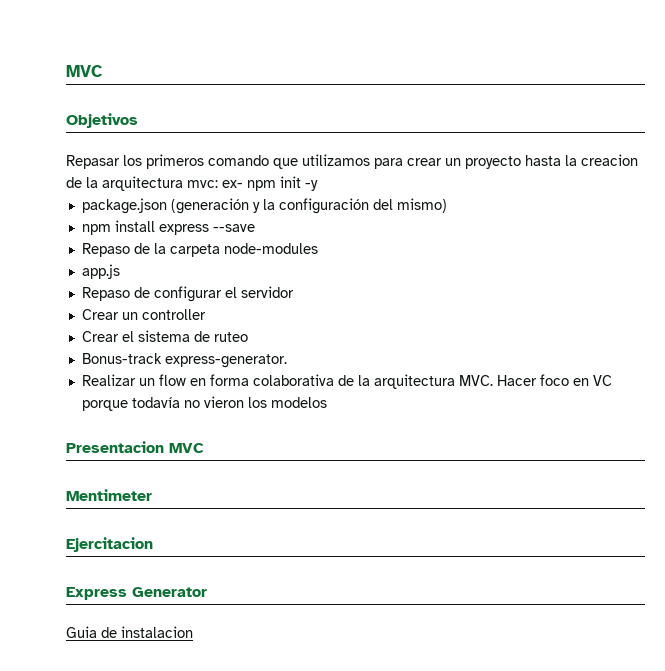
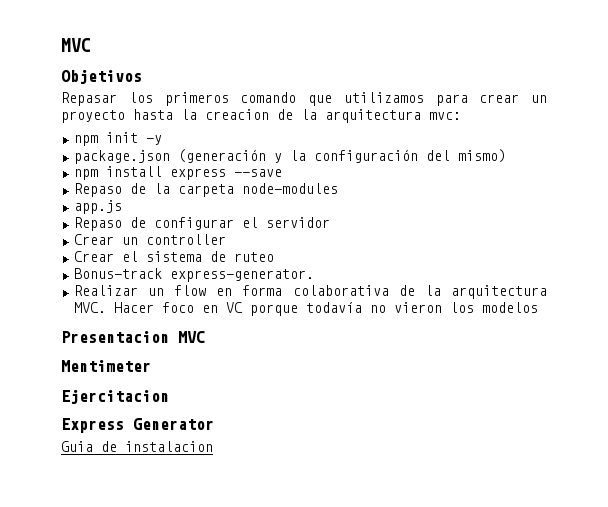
- Repasar los primeros comando que utilizamos para crear un proyecto hasta la creacion de la arquitectura mvc: ex- npm init -y
+ Repasar los primeros comando que utilizamos para crear un proyecto hasta la creacion de la arquitectura mvc:
+ npm init -y

